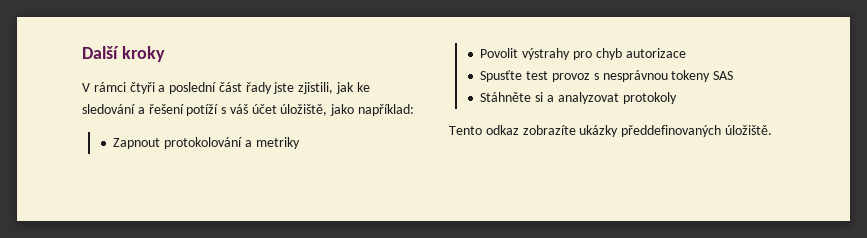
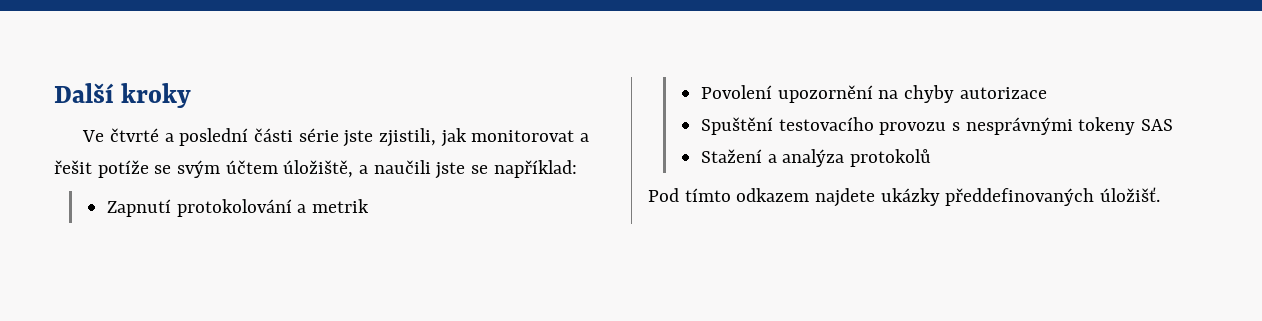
- V rámci čtyři a poslední část řady jste zjistili, jak ke sledování a řešení potíží s váš účet úložiště, jako například:
+ Ve čtvrté a poslední části série jste zjistili, jak monitorovat a řešit potíže se svým účtem úložiště, a naučili jste se například:
- Zapnout protokolování a metriky
- Povolit výstrahy pro chyb autorizace
- Spusťte test provoz s nesprávnou tokeny SAS
- Stáhněte si a analyzovat protokoly
- Tento odkaz zobrazíte ukázky předdefinovaných úložiště.
+ Zapnutí protokolování a metrik
+ Povolení upozornění na chyby autorizace
+ Spuštění testovacího provozu s nesprávnými tokeny SAS
+ Stažení a analýza protokolů
+ Pod tímto odkazem najdete ukázky předdefinovaných úložišť.

